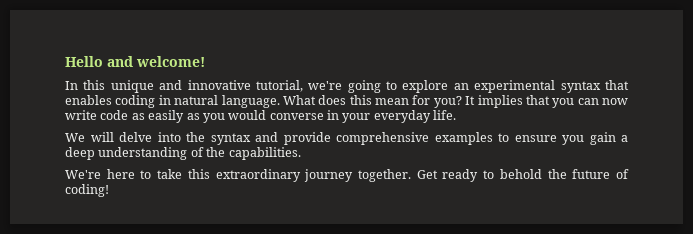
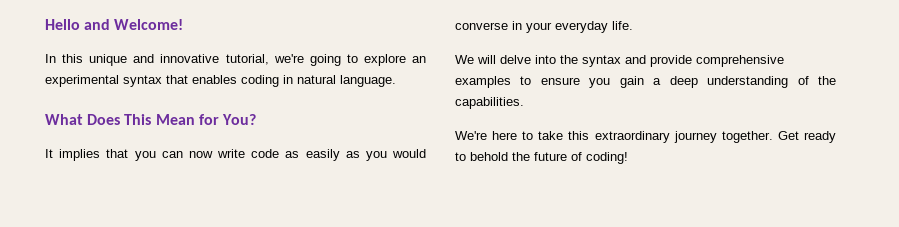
- Hello and welcome!
+ Hello and Welcome!
- In this unique and innovative tutorial, we're going to explore an experimental syntax that enables coding in natural language. What does this mean for you? It implies that you can now write code as easily as you would converse in your everyday life.
+ In this unique and innovative tutorial, we're going to explore an experimental syntax that enables coding in natural language.
+ What Does This Mean for You?
+ It implies that you can now write code as easily as you would converse in your everyday life.

